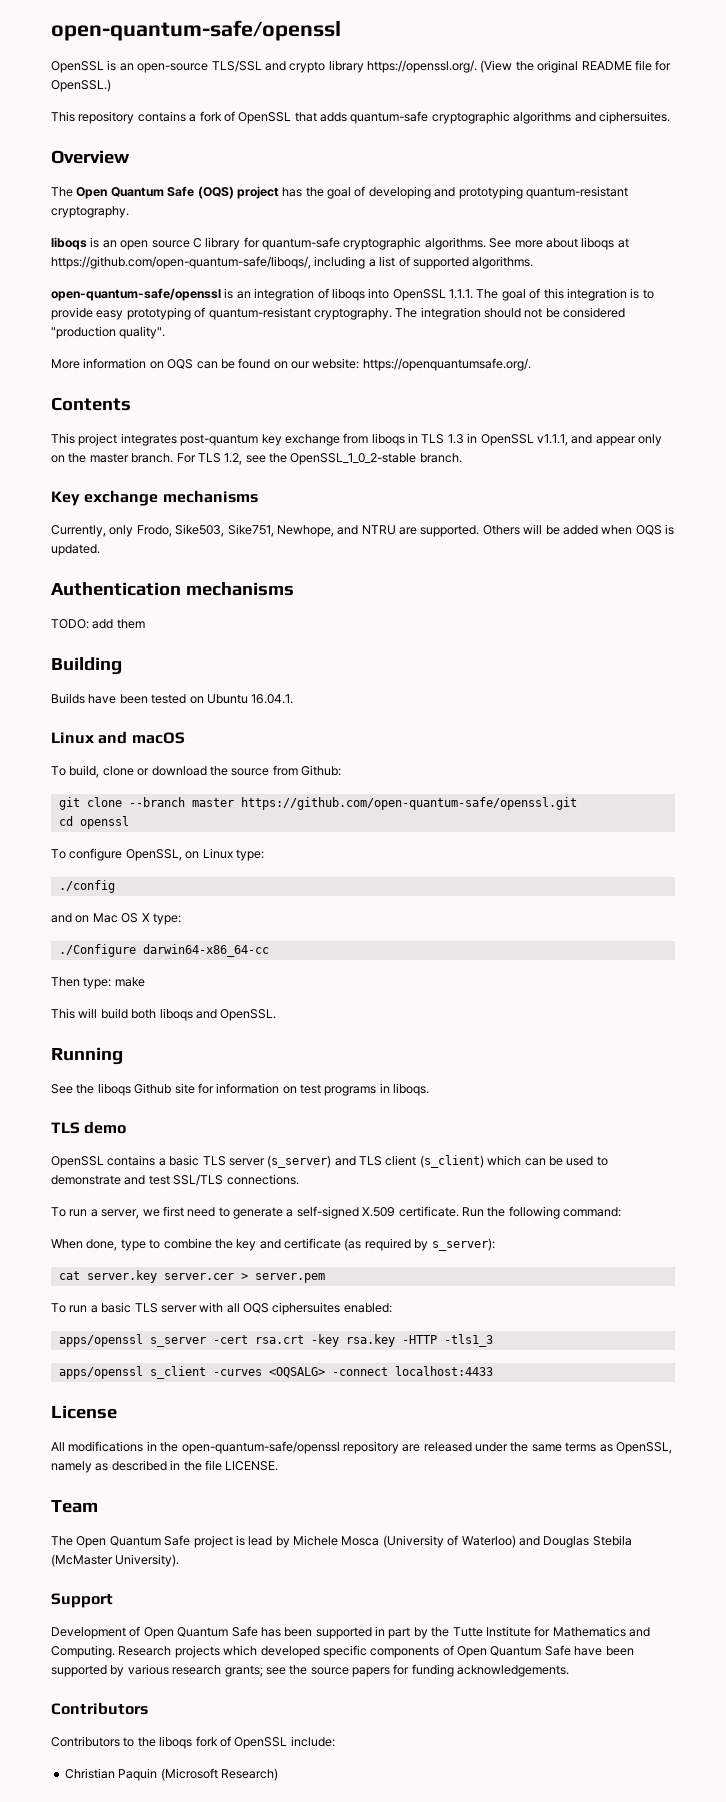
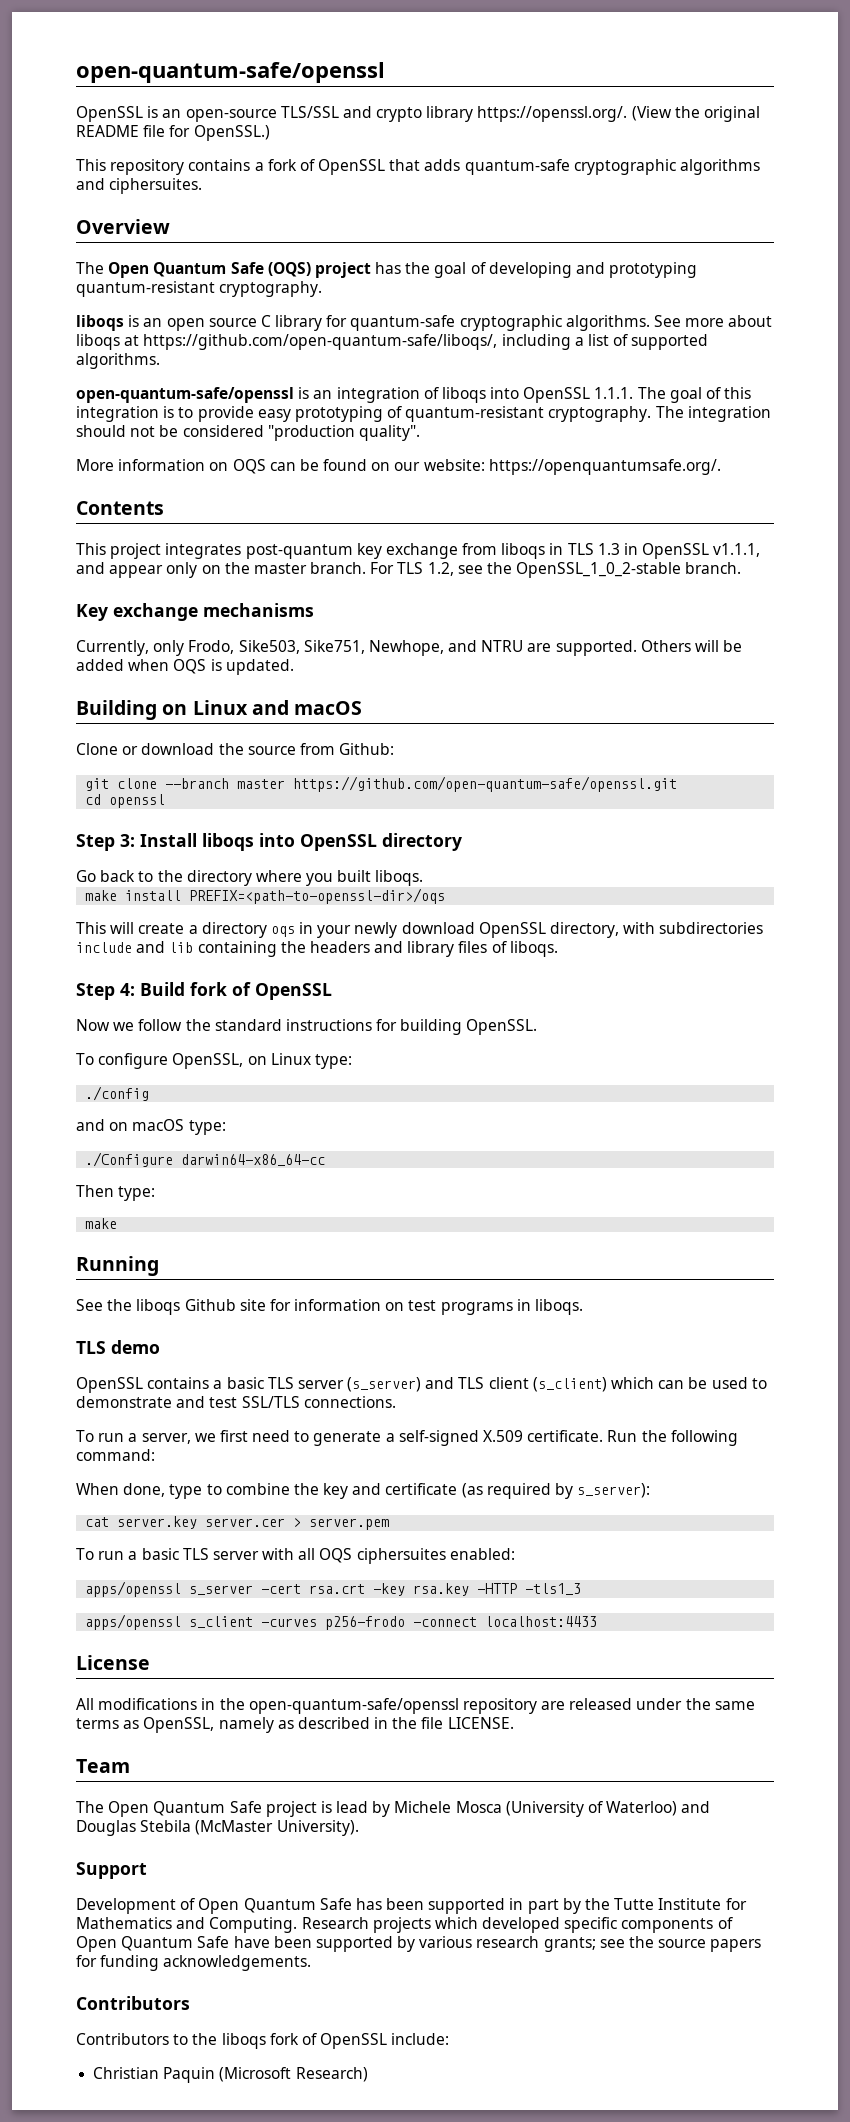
- Authentication mechanisms
- TODO: add them
- Building
- Builds have been tested on Ubuntu 16.04.1.
- Linux and macOS
+ Building on Linux and macOS
- To build, clone or download the source from Github:
+ Clone or download the source from Github:
+ Step 3: Install liboqs into OpenSSL directory
+ Go back to the directory where you built liboqs.
+ make install PREFIX=<path-to-openssl-dir>/oqs
+ This will create a directory oqs in your newly download OpenSSL directory, with subdirectories include and lib containing the headers and library files of liboqs.
+ Step 4: Build fork of OpenSSL
+ Now we follow the standard instructions for building OpenSSL.
- and on Mac OS X type:
+ and on macOS type:
- Then type: make
- This will build both liboqs and OpenSSL.
+ Then type:
+ make
- apps/openssl s_client -curves <OQSALG> -connect localhost:4433
+ apps/openssl s_client -curves p256-frodo -connect localhost:4433

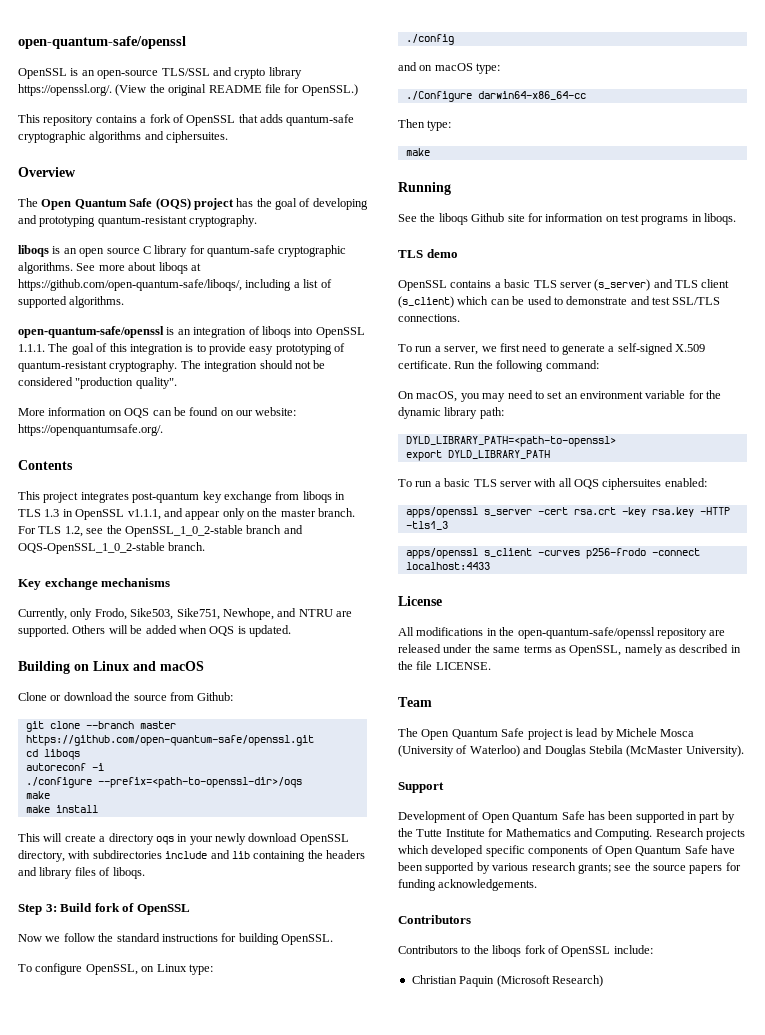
- For TLS 1.2, see the OpenSSL_1_0_2-stable branch.
+ For TLS 1.2, see the OpenSSL_1_0_2-stable branch and OQS-OpenSSL_1_0_2-stable branch.
- cd openssl
- Step 3: Install liboqs into OpenSSL directory
- Go back to the directory where you built liboqs.
+ cd liboqs
+ autoreconf -i
+ ./configure --prefix=<path-to-openssl-dir>/oqs
+ make
- make install PREFIX=<path-to-openssl-dir>/oqs
+ make install
- Step 4: Build fork of OpenSSL
+ Step 3: Build fork of OpenSSL
- When done, type to combine the key and certificate (as required by s_server):
- cat server.key server.cer > server.pem
+ On macOS, you may need to set an environment variable for the dynamic library path:
+ DYLD_LIBRARY_PATH=<path-to-openssl>
+ export DYLD_LIBRARY_PATH

